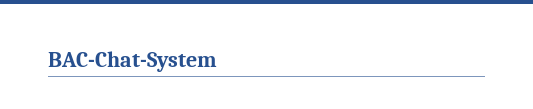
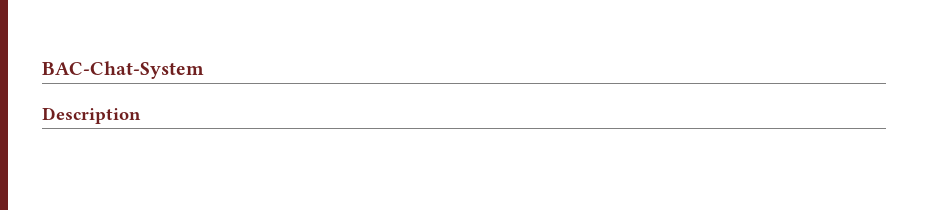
+ Description

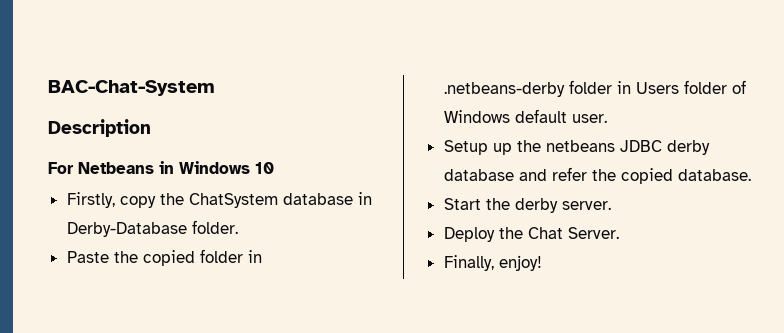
+ For Netbeans in Windows 10
+ Firstly, copy the ChatSystem database in Derby-Database folder.
+ Paste the copied folder in .netbeans-derby folder in Users folder of Windows default user.
+ Setup up the netbeans JDBC derby database and refer the copied database.
+ Start the derby server.
+ Deploy the Chat Server.
+ Finally, enjoy!

